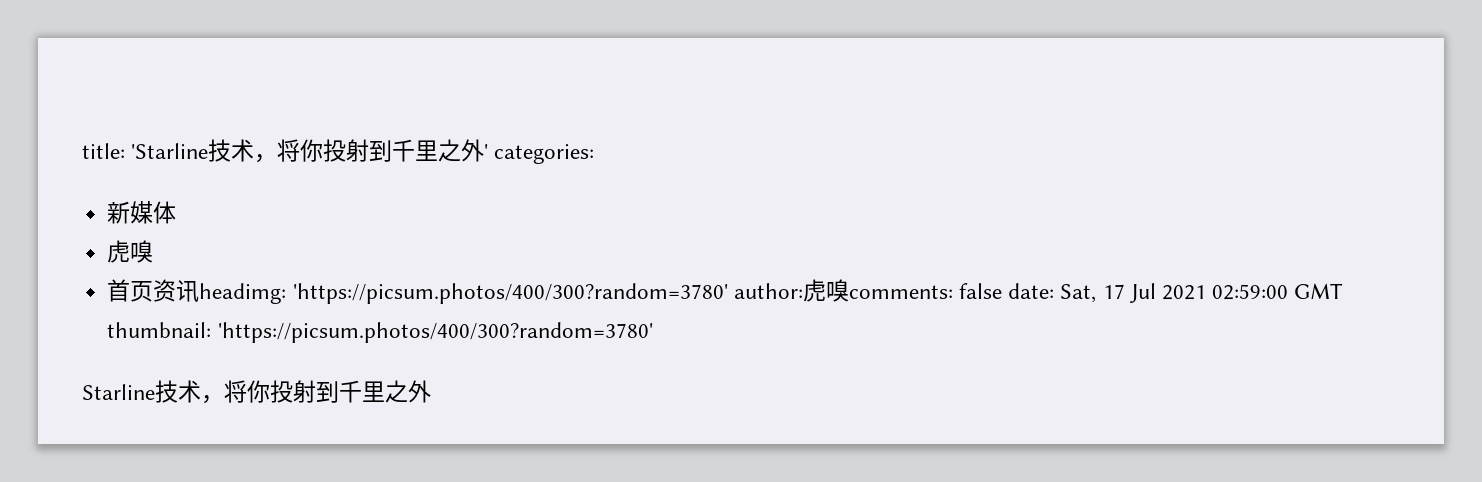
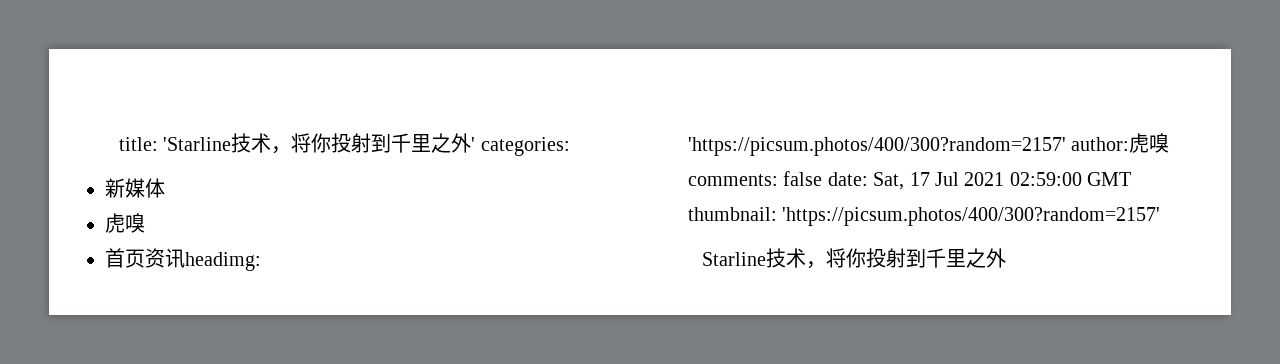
- 首页资讯headimg: 'https://picsum.photos/400/300?random=3780' author:虎嗅comments: false date: Sat, 17 Jul 2021 02:59:00 GMT thumbnail: 'https://picsum.photos/400/300?random=3780'
+ 首页资讯headimg: 'https://picsum.photos/400/300?random=2157' author:虎嗅comments: false date: Sat, 17 Jul 2021 02:59:00 GMT thumbnail: 'https://picsum.photos/400/300?random=2157'

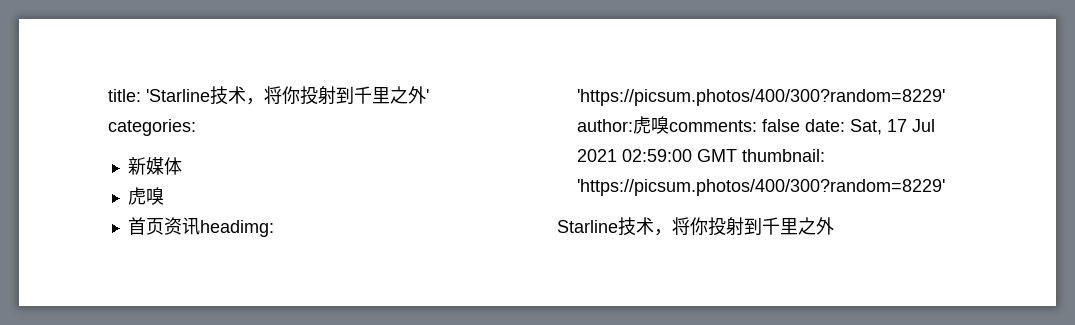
- 首页资讯headimg: 'https://picsum.photos/400/300?random=2157' author:虎嗅comments: false date: Sat, 17 Jul 2021 02:59:00 GMT thumbnail: 'https://picsum.photos/400/300?random=2157'
+ 首页资讯headimg: 'https://picsum.photos/400/300?random=8229' author:虎嗅comments: false date: Sat, 17 Jul 2021 02:59:00 GMT thumbnail: 'https://picsum.photos/400/300?random=8229'

